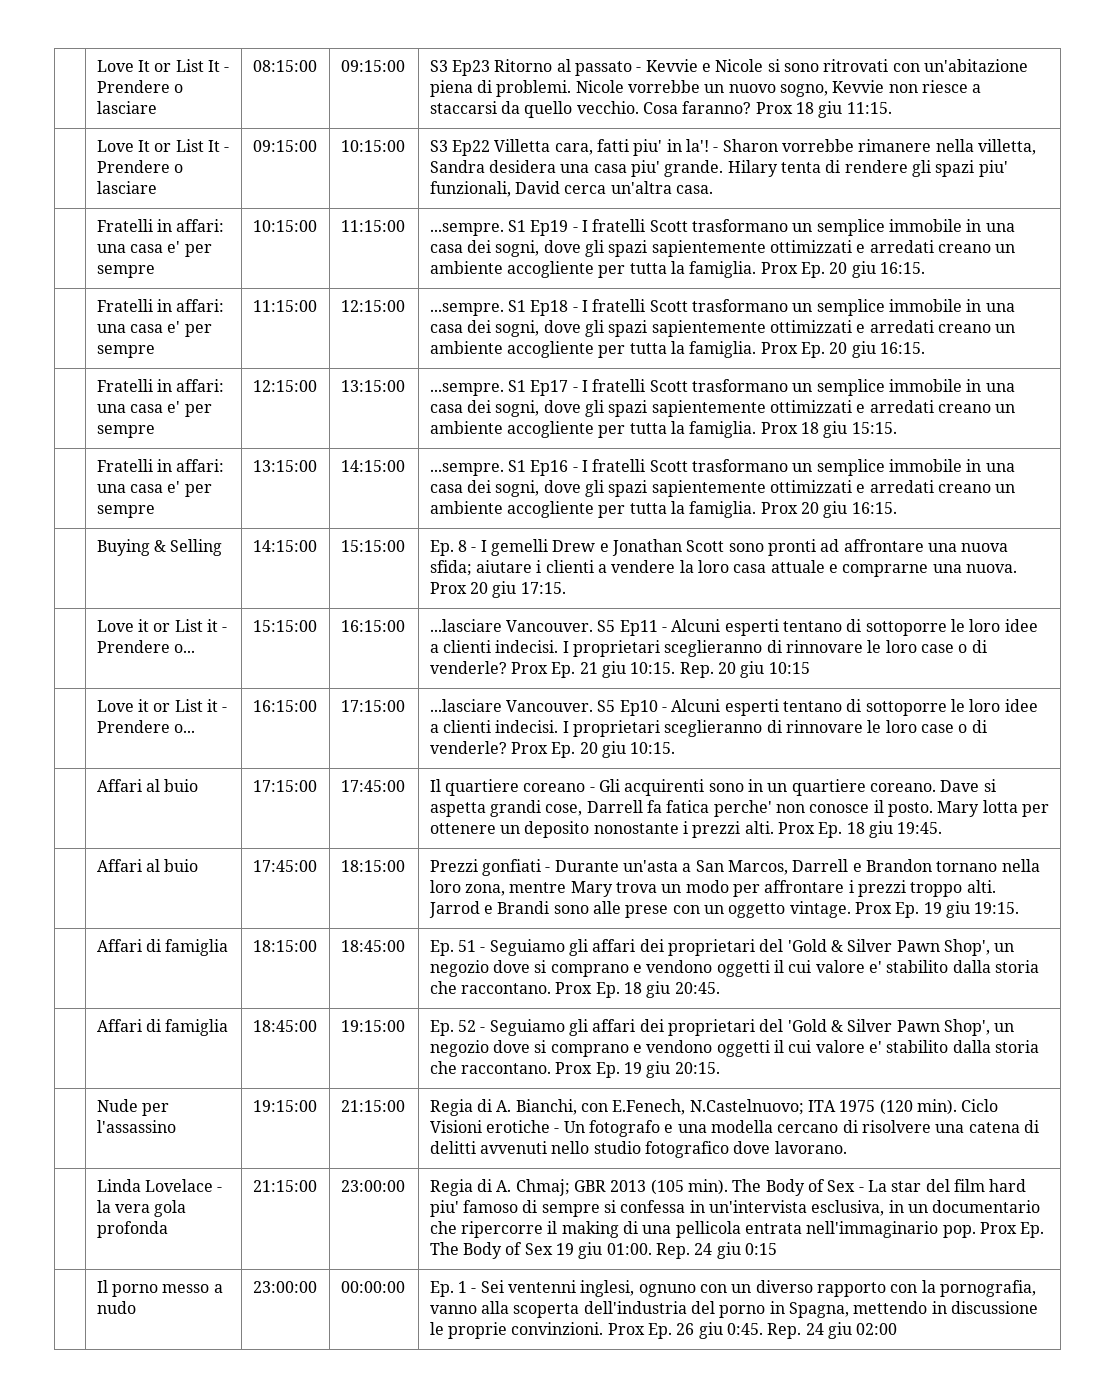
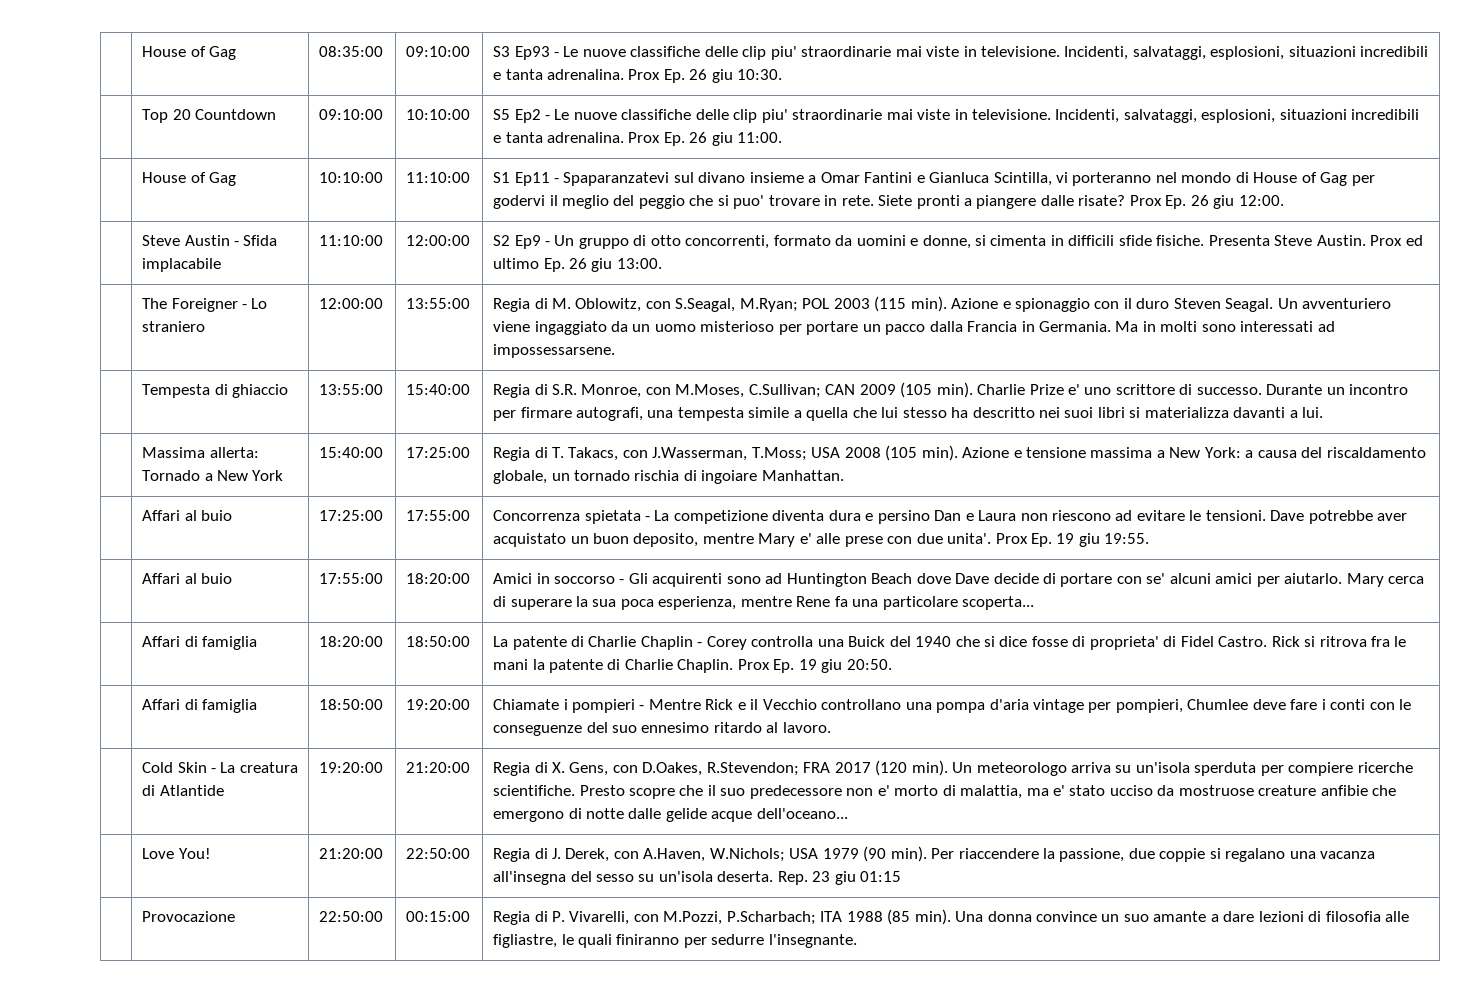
- Love It or List It - Prendere o lasciare | 08:15:00 | 09:15:00 | S3 Ep23 Ritorno al passato - Kevvie e Nicole si sono ritrovati con un'abitazione piena di problemi. Nicole vorrebbe un nuovo sogno, Kevvie non riesce a staccarsi da quello vecchio. Cosa faranno? Prox 18 giu 11:15.
- | Love It or List It - Prendere o lasciare | 09:15:00 | 10:15:00 | S3 Ep22 Villetta cara, fatti piu' in la'! - Sharon vorrebbe rimanere nella villetta, Sandra desidera una casa piu' grande. Hilary tenta di rendere gli spazi piu' funzionali, David cerca un'altra casa.
- | Fratelli in affari: una casa e' per sempre | 10:15:00 | 11:15:00 | ...sempre. S1 Ep19 - I fratelli Scott trasformano un semplice immobile in una casa dei sogni, dove gli spazi sapientemente ottimizzati e arredati creano un ambiente accogliente per tutta la famiglia. Prox Ep. 20 giu 16:15.
- | Fratelli in affari: una casa e' per sempre | 11:15:00 | 12:15:00 | ...sempre. S1 Ep18 - I fratelli Scott trasformano un semplice immobile in una casa dei sogni, dove gli spazi sapientemente ottimizzati e arredati creano un ambiente accogliente per tutta la famiglia. Prox Ep. 20 giu 16:15.
- | Fratelli in affari: una casa e' per sempre | 12:15:00 | 13:15:00 | ...sempre. S1 Ep17 - I fratelli Scott trasformano un semplice immobile in una casa dei sogni, dove gli spazi sapientemente ottimizzati e arredati creano un ambiente accogliente per tutta la famiglia. Prox 18 giu 15:15.
- | Fratelli in affari: una casa e' per sempre | 13:15:00 | 14:15:00 | ...sempre. S1 Ep16 - I fratelli Scott trasformano un semplice immobile in una casa dei sogni, dove gli spazi sapientemente ottimizzati e arredati creano un ambiente accogliente per tutta la famiglia. Prox 20 giu 16:15.
- | Buying & Selling | 14:15:00 | 15:15:00 | Ep. 8 - I gemelli Drew e Jonathan Scott sono pronti ad affrontare una nuova sfida; aiutare i clienti a vendere la loro casa attuale e comprarne una nuova. Prox 20 giu 17:15.
- | Love it or List it - Prendere o... | 15:15:00 | 16:15:00 | ...lasciare Vancouver. S5 Ep11 - Alcuni esperti tentano di sottoporre le loro idee a clienti indecisi. I proprietari sceglieranno di rinnovare le loro case o di venderle? Prox Ep. 21 giu 10:15. Rep. 20 giu 10:15
- | Love it or List it - Prendere o... | 16:15:00 | 17:15:00 | ...lasciare Vancouver. S5 Ep10 - Alcuni esperti tentano di sottoporre le loro idee a clienti indecisi. I proprietari sceglieranno di rinnovare le loro case o di venderle? Prox Ep. 20 giu 10:15.
- | Affari al buio | 17:15:00 | 17:45:00 | Il quartiere coreano - Gli acquirenti sono in un quartiere coreano. Dave si aspetta grandi cose, Darrell fa fatica perche' non conosce il posto. Mary lotta per ottenere un deposito nonostante i prezzi alti. Prox Ep. 18 giu 19:45.
- | Affari al buio | 17:45:00 | 18:15:00 | Prezzi gonfiati - Durante un'asta a San Marcos, Darrell e Brandon tornano nella loro zona, mentre Mary trova un modo per affrontare i prezzi troppo alti. Jarrod e Brandi sono alle prese con un oggetto vintage. Prox Ep. 19 giu 19:15.
- | Affari di famiglia | 18:15:00 | 18:45:00 | Ep. 51 - Seguiamo gli affari dei proprietari del 'Gold & Silver Pawn Shop', un negozio dove si comprano e vendono oggetti il cui valore e' stabilito dalla storia che raccontano. Prox Ep. 18 giu 20:45.
- | Affari di famiglia | 18:45:00 | 19:15:00 | Ep. 52 - Seguiamo gli affari dei proprietari del 'Gold & Silver Pawn Shop', un negozio dove si comprano e vendono oggetti il cui valore e' stabilito dalla storia che raccontano. Prox Ep. 19 giu 20:15.
- | Nude per l'assassino | 19:15:00 | 21:15:00 | Regia di A. Bianchi, con E.Fenech, N.Castelnuovo; ITA 1975 (120 min). Ciclo Visioni erotiche - Un fotografo e una modella cercano di risolvere una catena di delitti avvenuti nello studio fotografico dove lavorano.
- | Linda Lovelace - la vera gola profonda | 21:15:00 | 23:00:00 | Regia di A. Chmaj; GBR 2013 (105 min). The Body of Sex - La star del film hard piu' famoso di sempre si confessa in un'intervista esclusiva, in un documentario che ripercorre il making di una pellicola entrata nell'immaginario pop. Prox Ep. The Body of Sex 19 giu 01:00. Rep. 24 giu 0:15
- | Il porno messo a nudo | 23:00:00 | 00:00:00 | Ep. 1 - Sei ventenni inglesi, ognuno con un diverso rapporto con la pornografia, vanno alla scoperta dell'industria del porno in Spagna, mettendo in discussione le proprie convinzioni. Prox Ep. 26 giu 0:45. Rep. 24 giu 02:00
+ House of Gag | 08:35:00 | 09:10:00 | S3 Ep93 - Le nuove classifiche delle clip piu' straordinarie mai viste in televisione. Incidenti, salvataggi, esplosioni, situazioni incredibili e tanta adrenalina. Prox Ep. 26 giu 10:30.
+ | Top 20 Countdown | 09:10:00 | 10:10:00 | S5 Ep2 - Le nuove classifiche delle clip piu' straordinarie mai viste in televisione. Incidenti, salvataggi, esplosioni, situazioni incredibili e tanta adrenalina. Prox Ep. 26 giu 11:00.
+ | House of Gag | 10:10:00 | 11:10:00 | S1 Ep11 - Spaparanzatevi sul divano insieme a Omar Fantini e Gianluca Scintilla, vi porteranno nel mondo di House of Gag per godervi il meglio del peggio che si puo' trovare in rete. Siete pronti a piangere dalle risate? Prox Ep. 26 giu 12:00.
+ | Steve Austin - Sfida implacabile | 11:10:00 | 12:00:00 | S2 Ep9 - Un gruppo di otto concorrenti, formato da uomini e donne, si cimenta in difficili sfide fisiche. Presenta Steve Austin. Prox ed ultimo Ep. 26 giu 13:00.
+ | The Foreigner - Lo straniero | 12:00:00 | 13:55:00 | Regia di M. Oblowitz, con S.Seagal, M.Ryan; POL 2003 (115 min). Azione e spionaggio con il duro Steven Seagal. Un avventuriero viene ingaggiato da un uomo misterioso per portare un pacco dalla Francia in Germania. Ma in molti sono interessati ad impossessarsene.
+ | Tempesta di ghiaccio | 13:55:00 | 15:40:00 | Regia di S.R. Monroe, con M.Moses, C.Sullivan; CAN 2009 (105 min). Charlie Prize e' uno scrittore di successo. Durante un incontro per firmare autografi, una tempesta simile a quella che lui stesso ha descritto nei suoi libri si materializza davanti a lui.
+ | Massima allerta: Tornado a New York | 15:40:00 | 17:25:00 | Regia di T. Takacs, con J.Wasserman, T.Moss; USA 2008 (105 min). Azione e tensione massima a New York: a causa del riscaldamento globale, un tornado rischia di ingoiare Manhattan.
+ | Affari al buio | 17:25:00 | 17:55:00 | Concorrenza spietata - La competizione diventa dura e persino Dan e Laura non riescono ad evitare le tensioni. Dave potrebbe aver acquistato un buon deposito, mentre Mary e' alle prese con due unita'. Prox Ep. 19 giu 19:55.
+ | Affari al buio | 17:55:00 | 18:20:00 | Amici in soccorso - Gli acquirenti sono ad Huntington Beach dove Dave decide di portare con se' alcuni amici per aiutarlo. Mary cerca di superare la sua poca esperienza, mentre Rene fa una particolare scoperta...
+ | Affari di famiglia | 18:20:00 | 18:50:00 | La patente di Charlie Chaplin - Corey controlla una Buick del 1940 che si dice fosse di proprieta' di Fidel Castro. Rick si ritrova fra le mani la patente di Charlie Chaplin. Prox Ep. 19 giu 20:50.
+ | Affari di famiglia | 18:50:00 | 19:20:00 | Chiamate i pompieri - Mentre Rick e il Vecchio controllano una pompa d'aria vintage per pompieri, Chumlee deve fare i conti con le conseguenze del suo ennesimo ritardo al lavoro.
+ | Cold Skin - La creatura di Atlantide | 19:20:00 | 21:20:00 | Regia di X. Gens, con D.Oakes, R.Stevendon; FRA 2017 (120 min). Un meteorologo arriva su un'isola sperduta per compiere ricerche scientifiche. Presto scopre che il suo predecessore non e' morto di malattia, ma e' stato ucciso da mostruose creature anfibie che emergono di notte dalle gelide acque dell'oceano...
+ | Love You! | 21:20:00 | 22:50:00 | Regia di J. Derek, con A.Haven, W.Nichols; USA 1979 (90 min). Per riaccendere la passione, due coppie si regalano una vacanza all'insegna del sesso su un'isola deserta. Rep. 23 giu 01:15
+ | Provocazione | 22:50:00 | 00:15:00 | Regia di P. Vivarelli, con M.Pozzi, P.Scharbach; ITA 1988 (85 min). Una donna convince un suo amante a dare lezioni di filosofia alle figliastre, le quali finiranno per sedurre l'insegnante.

